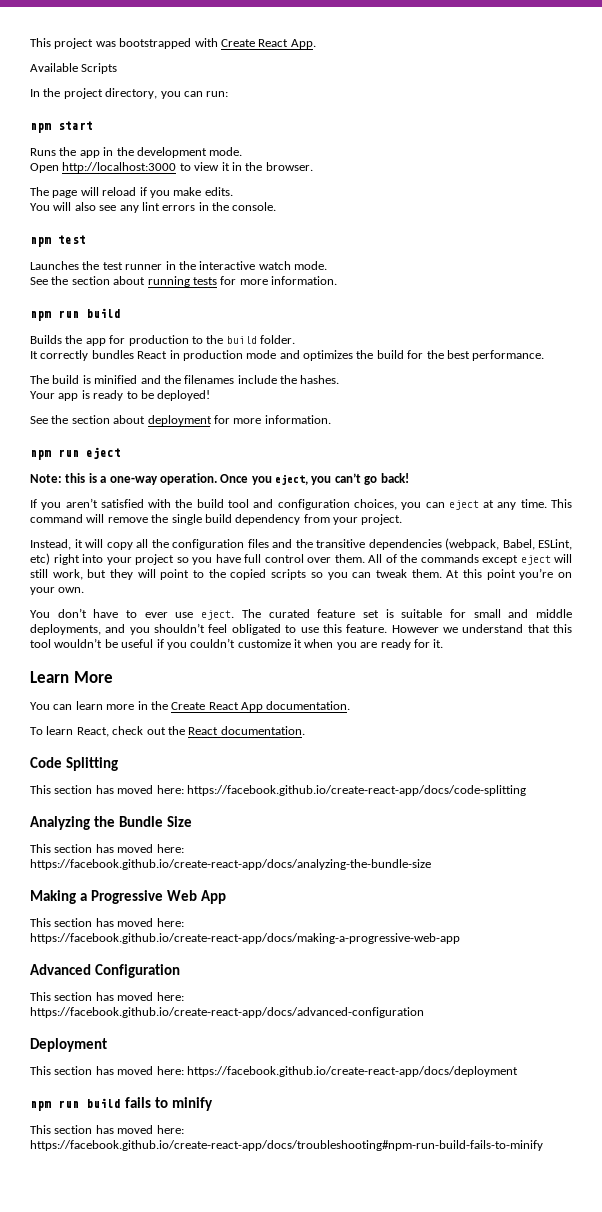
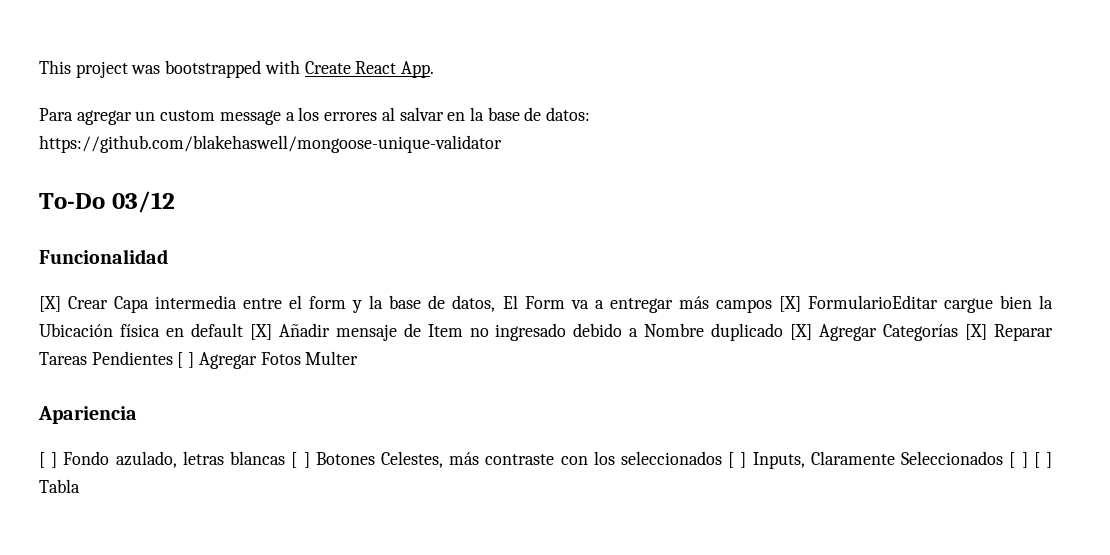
- Available Scripts
- In the project directory, you can run:
- npm start
- Runs the app in the development mode.
- Open http://localhost:3000 to view it in the browser.
- The page will reload if you make edits.
- You will also see any lint errors in the console.
- npm test
- Launches the test runner in the interactive watch mode.
- See the section about running tests for more information.
- npm run build
- Builds the app for production to the build folder.
- It correctly bundles React in production mode and optimizes the build for the best performance.
- The build is minified and the filenames include the hashes.
- Your app is ready to be deployed!
- See the section about deployment for more information.
- npm run eject
- Note: this is a one-way operation. Once you eject, you can’t go back!
- If you aren’t satisfied with the build tool and configuration choices, you can eject at any time. This command will remove the single build dependency from your project.
- Instead, it will copy all the configuration files and the transitive dependencies (webpack, Babel, ESLint, etc) right into your project so you have full control over them. All of the commands except eject will still work, but they will point to the copied scripts so you can tweak them. At this point you’re on your own.
- You don’t have to ever use eject. The curated feature set is suitable for small and middle deployments, and you shouldn’t feel obligated to use this feature. However we understand that this tool wouldn’t be useful if you couldn’t customize it when you are ready for it.
- Learn More
- You can learn more in the Create React App documentation.
- To learn React, check out the React documentation.
- Code Splitting
- This section has moved here: https://facebook.github.io/create-react-app/docs/code-splitting
- Analyzing the Bundle Size
- This section has moved here: https://facebook.github.io/create-react-app/docs/analyzing-the-bundle-size
- Making a Progressive Web App
- This section has moved here: https://facebook.github.io/create-react-app/docs/making-a-progressive-web-app
- Advanced Configuration
- This section has moved here: https://facebook.github.io/create-react-app/docs/advanced-configuration
- Deployment
- This section has moved here: https://facebook.github.io/create-react-app/docs/deployment
- npm run build fails to minify
- This section has moved here: https://facebook.github.io/create-react-app/docs/troubleshooting#npm-run-build-fails-to-minify
+ Para agregar un custom message a los errores al salvar en la base de datos: https://github.com/blakehaswell/mongoose-unique-validator
+ To-Do 03/12
+ Funcionalidad
+ [X] Crear Capa intermedia entre el form y la base de datos, El Form va a entregar más campos [X] FormularioEditar cargue bien la Ubicación física en default [X] Añadir mensaje de Item no ingresado debido a Nombre duplicado [X] Agregar Categorías [X] Reparar Tareas Pendientes [ ] Agregar Fotos Multer
+ Apariencia
+ [ ] Fondo azulado, letras blancas [ ] Botones Celestes, más contraste con los seleccionados [ ] Inputs, Claramente Seleccionados [ ] [ ] Tabla

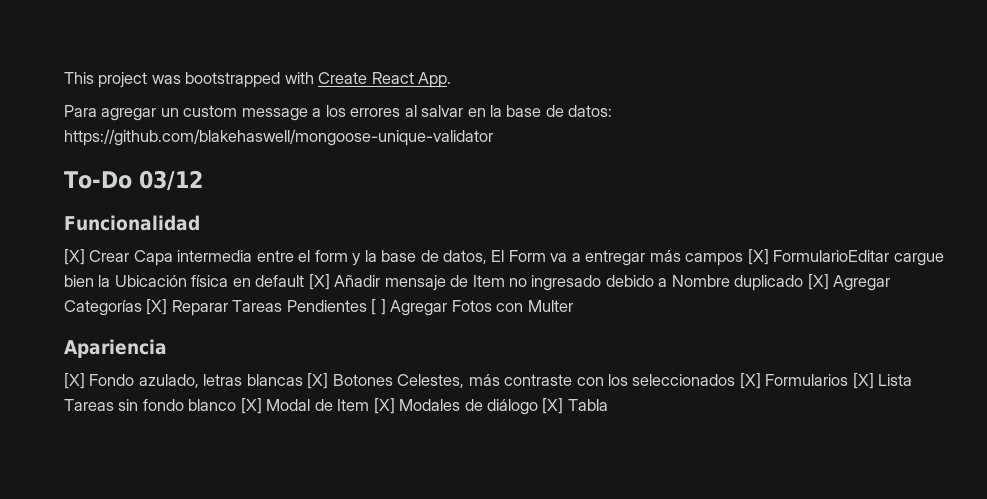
- [X] Crear Capa intermedia entre el form y la base de datos, El Form va a entregar más campos [X] FormularioEditar cargue bien la Ubicación física en default [X] Añadir mensaje de Item no ingresado debido a Nombre duplicado [X] Agregar Categorías [X] Reparar Tareas Pendientes [ ] Agregar Fotos Multer
+ [X] Crear Capa intermedia entre el form y la base de datos, El Form va a entregar más campos [X] FormularioEditar cargue bien la Ubicación física en default [X] Añadir mensaje de Item no ingresado debido a Nombre duplicado [X] Agregar Categorías [X] Reparar Tareas Pendientes [ ] Agregar Fotos con Multer
- [ ] Fondo azulado, letras blancas [ ] Botones Celestes, más contraste con los seleccionados [ ] Inputs, Claramente Seleccionados [ ] [ ] Tabla
+ [X] Fondo azulado, letras blancas [X] Botones Celestes, más contraste con los seleccionados [X] Formularios [X] Lista Tareas sin fondo blanco [X] Modal de Item [X] Modales de diálogo [X] Tabla

